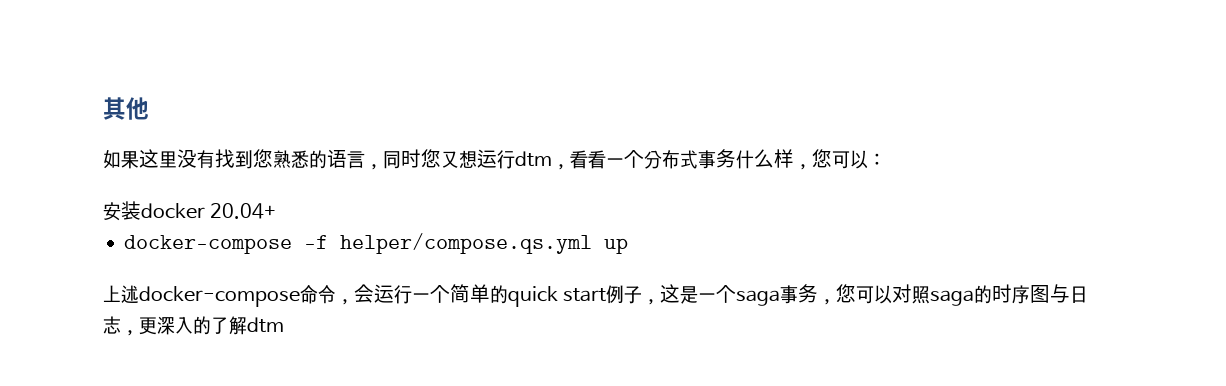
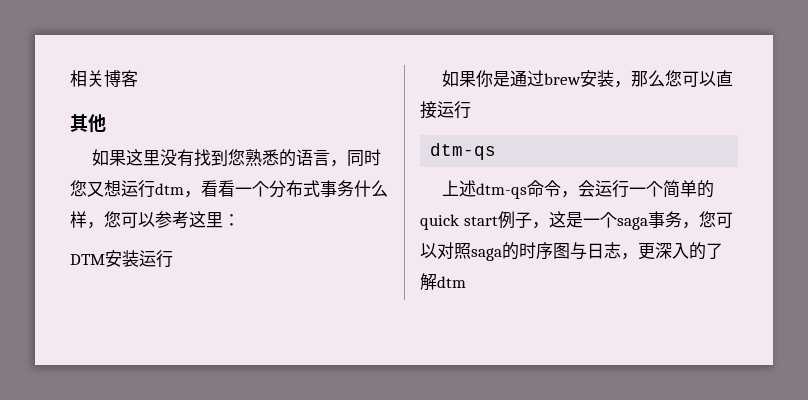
+ 相关博客
- 如果这里没有找到您熟悉的语言，同时您又想运行dtm，看看一个分布式事务什么样，您可以：
+ 如果这里没有找到您熟悉的语言，同时您又想运行dtm，看看一个分布式事务什么样，您可以参考这里：
- 安装docker 20.04+
- docker-compose -f helper/compose.qs.yml up
+ DTM安装运行
+ 如果你是通过brew安装，那么您可以直接运行
+ dtm-qs
- 上述docker-compose命令，会运行一个简单的quick start例子，这是一个saga事务，您可以对照saga的时序图与日志，更深入的了解dtm
+ 上述dtm-qs命令，会运行一个简单的quick start例子，这是一个saga事务，您可以对照saga的时序图与日志，更深入的了解dtm

